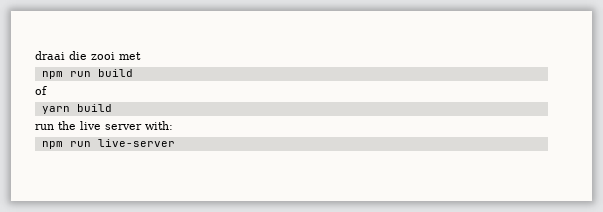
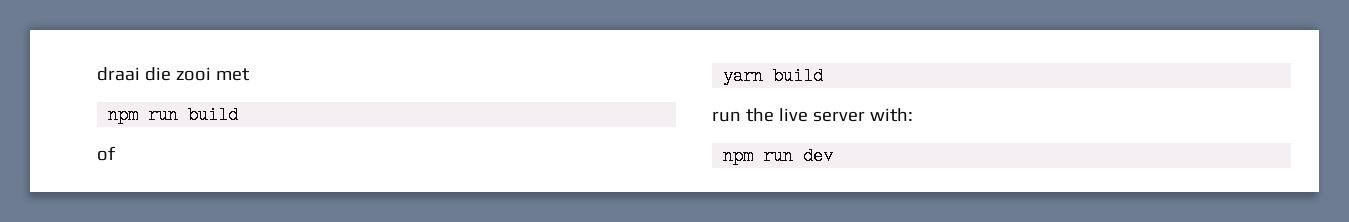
- npm run live-server
+ npm run dev

